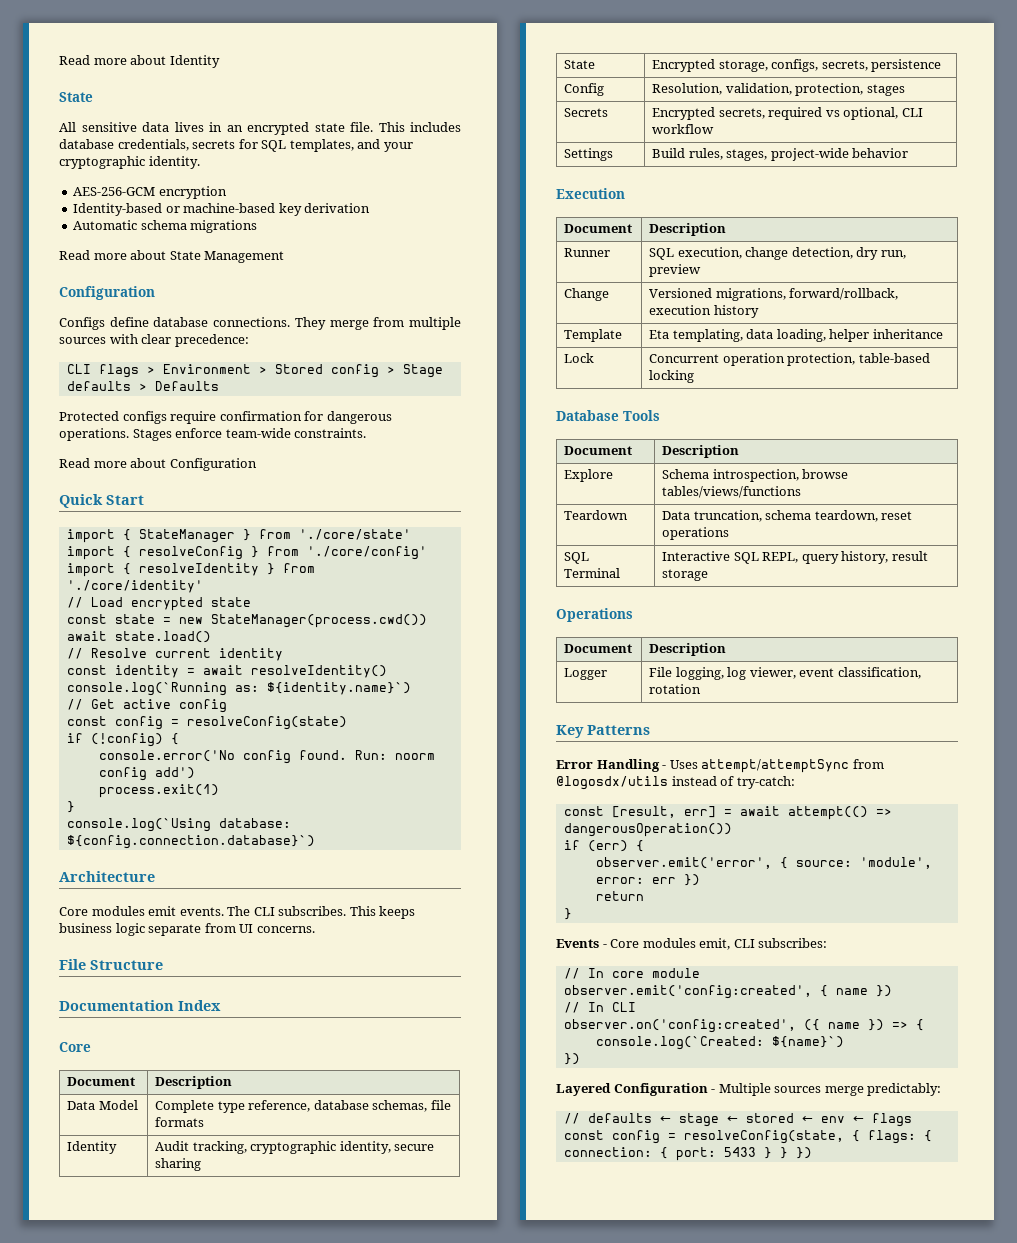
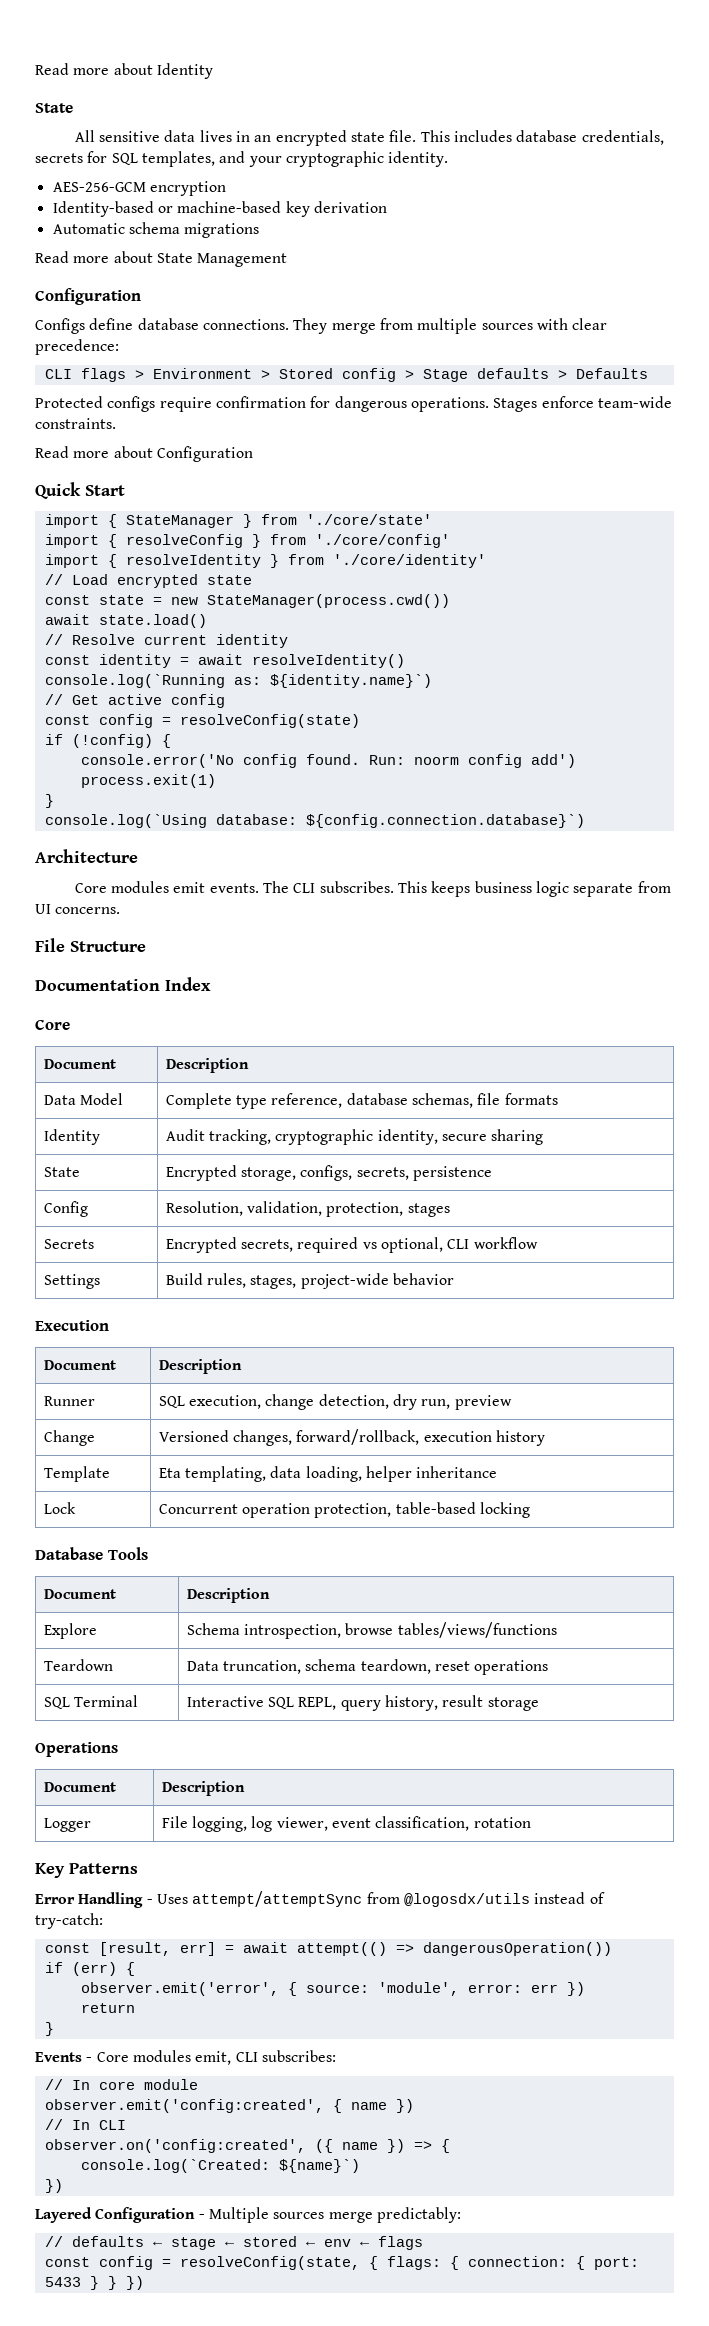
- Change | Versioned migrations, forward/rollback, execution history
+ Change | Versioned changes, forward/rollback, execution history

